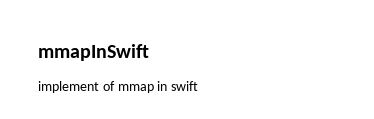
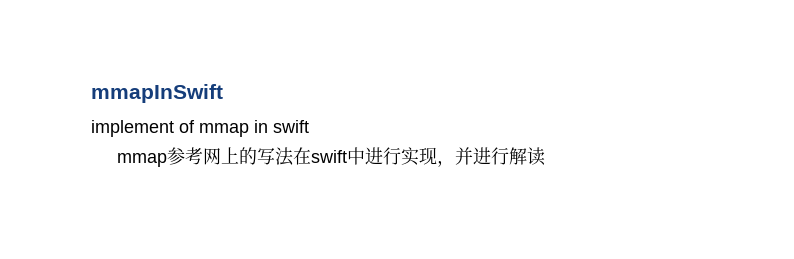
+ mmap参考网上的写法在swift中进行实现，并进行解读

